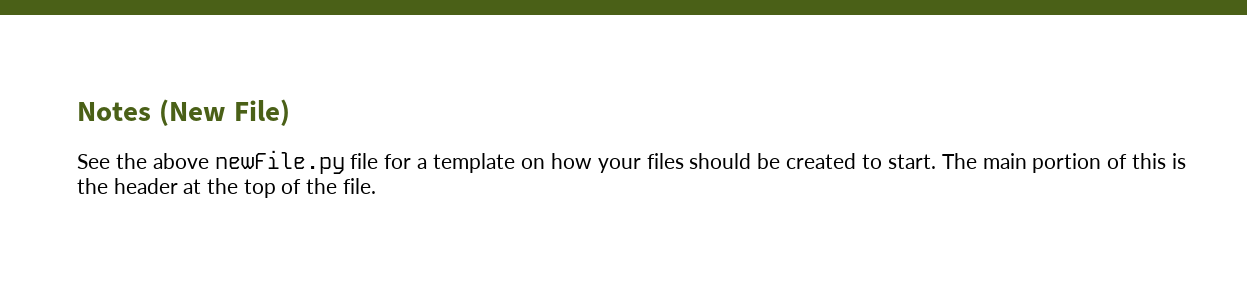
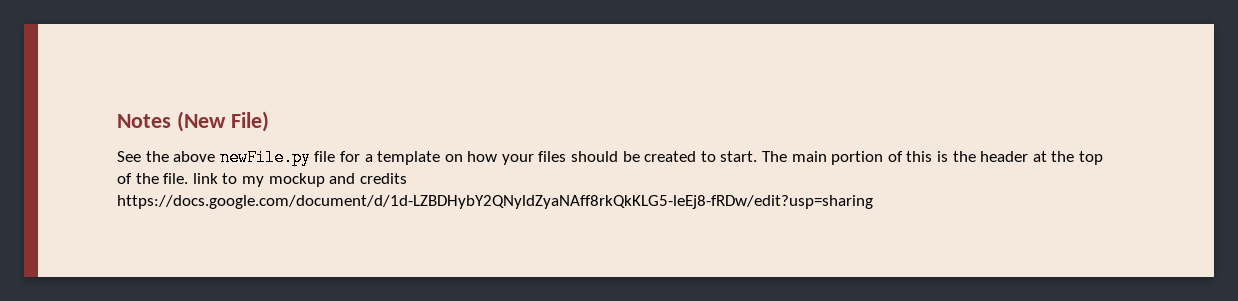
- The main portion of this is the header at the top of the file.
+ The main portion of this is the header at the top of the file. link to my mockup and credits https://docs.google.com/document/d/1d-LZBDHybY2QNyldZyaNAff8rkQkKLG5-leEj8-fRDw/edit?usp=sharing

